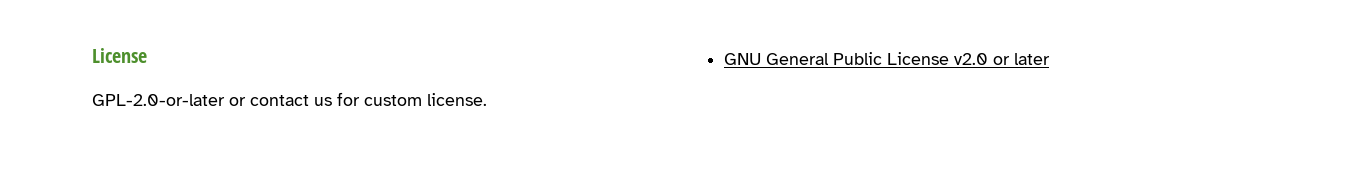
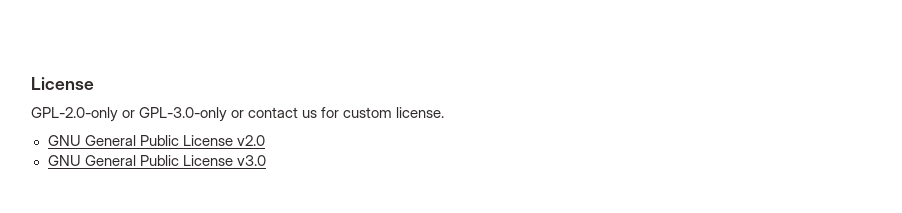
- GPL-2.0-or-later or contact us for custom license.
+ GPL-2.0-only or GPL-3.0-only or contact us for custom license.
- GNU General Public License v2.0 or later
+ GNU General Public License v2.0
+ GNU General Public License v3.0

